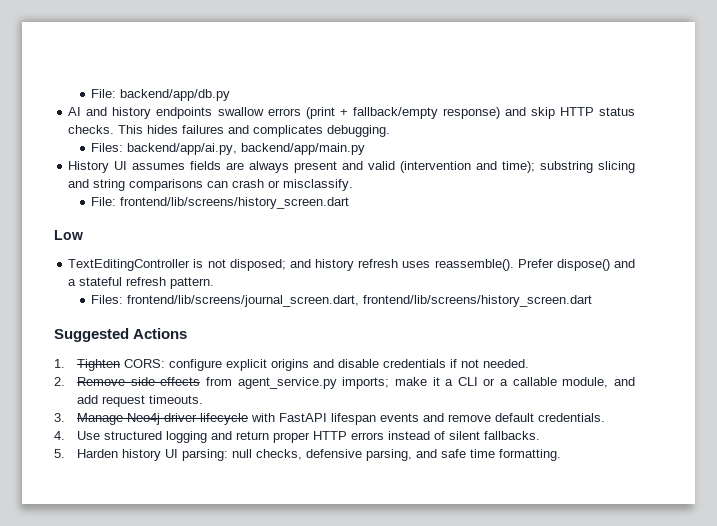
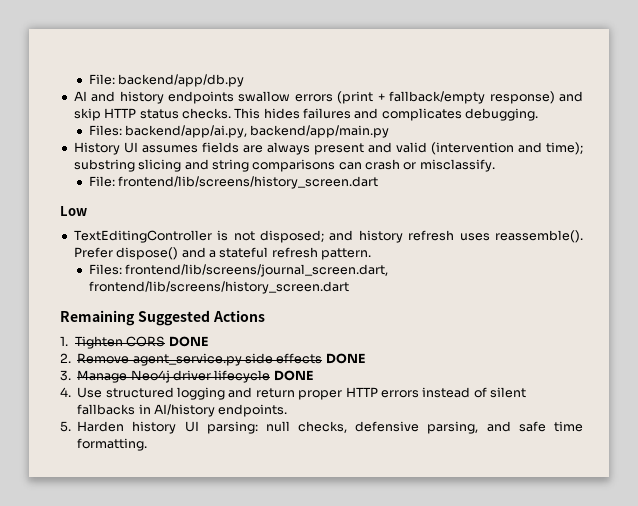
- Suggested Actions
+ Remaining Suggested Actions
- 1. Tighten CORS: configure explicit origins and disable credentials if not needed.
+ 1. Tighten CORS DONE
- 2. Remove side effects from agent_service.py imports; make it a CLI or a callable module, and add request timeouts.
+ 2. Remove agent_service.py side effects DONE
- 3. Manage Neo4j driver lifecycle with FastAPI lifespan events and remove default credentials.
+ 3. Manage Neo4j driver lifecycle DONE
- 4. Use structured logging and return proper HTTP errors instead of silent fallbacks.
+ 4. Use structured logging and return proper HTTP errors instead of silent fallbacks in AI/history endpoints.

